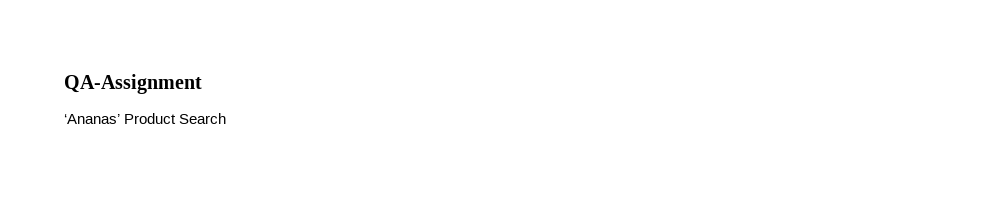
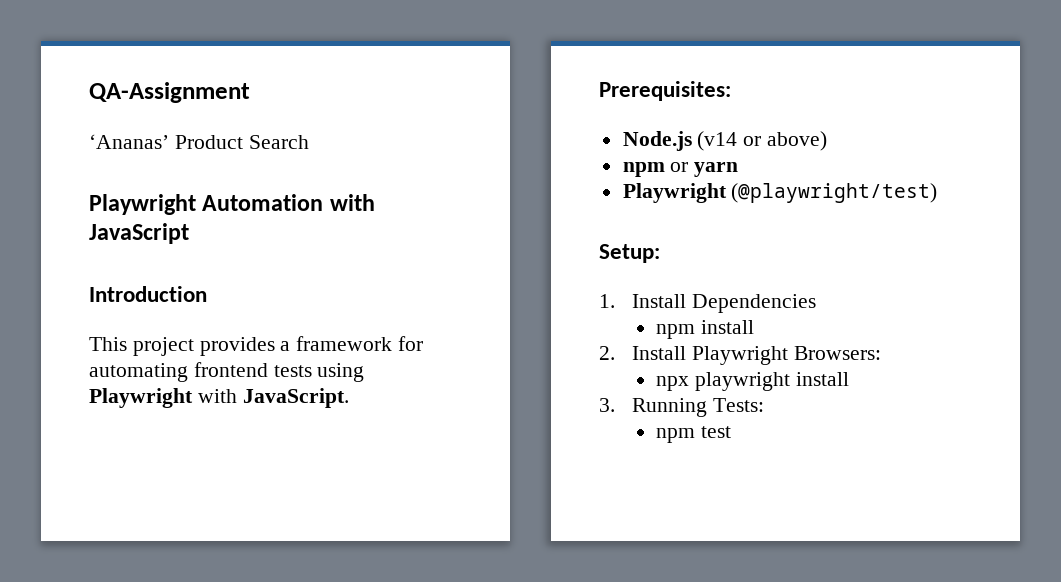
+ Playwright Automation with JavaScript
+ Introduction
+ This project provides a framework for automating frontend tests using Playwright with JavaScript.
+ Prerequisites:
+ Node.js (v14 or above)
+ npm or yarn
+ Playwright (@playwright/test)
+ Setup:
+ 1. Install Dependencies
+ npm install
+ 2. Install Playwright Browsers:
+ npx playwright install
+ 3. Running Tests:
+ npm test

